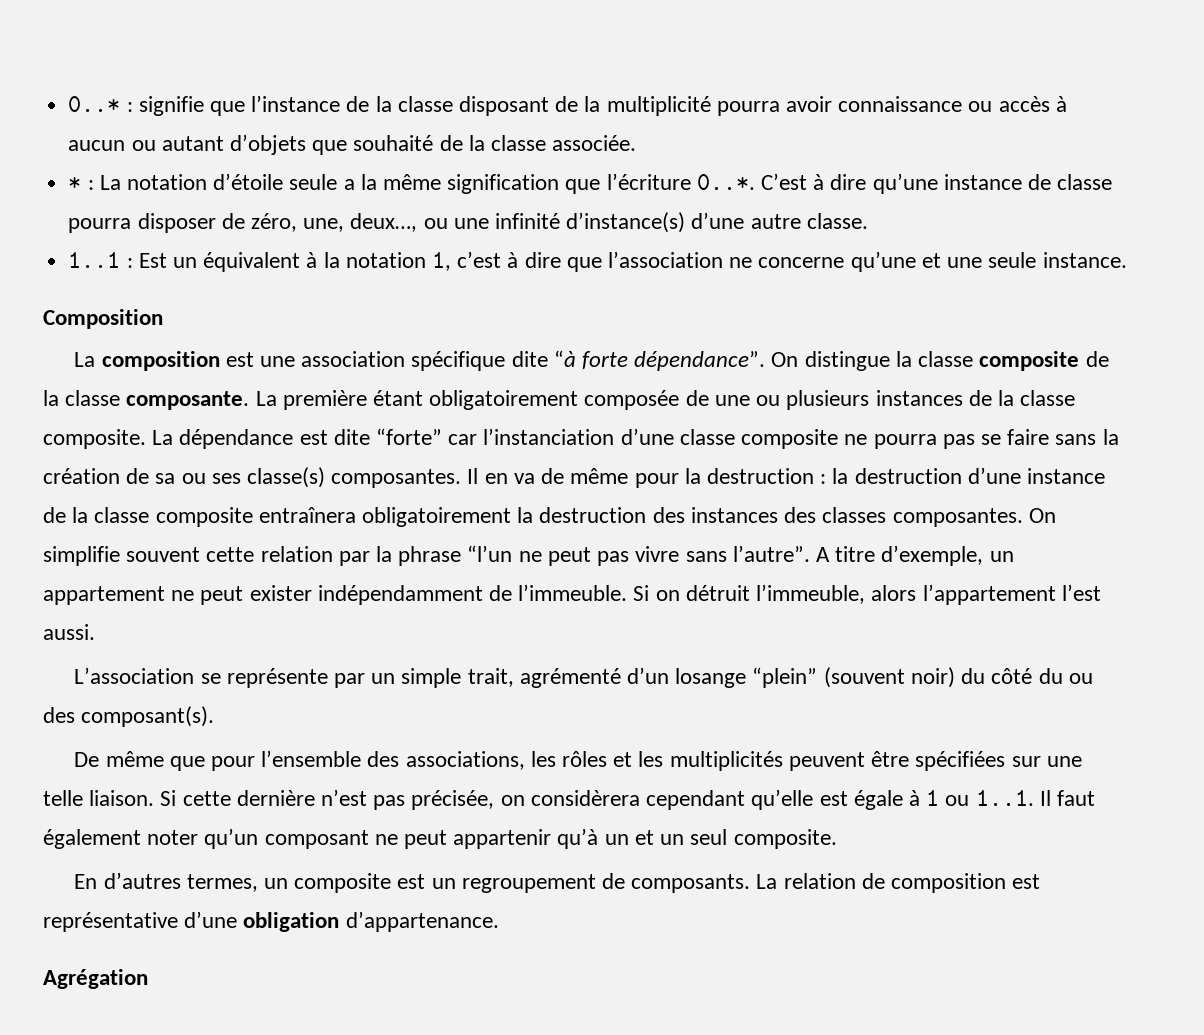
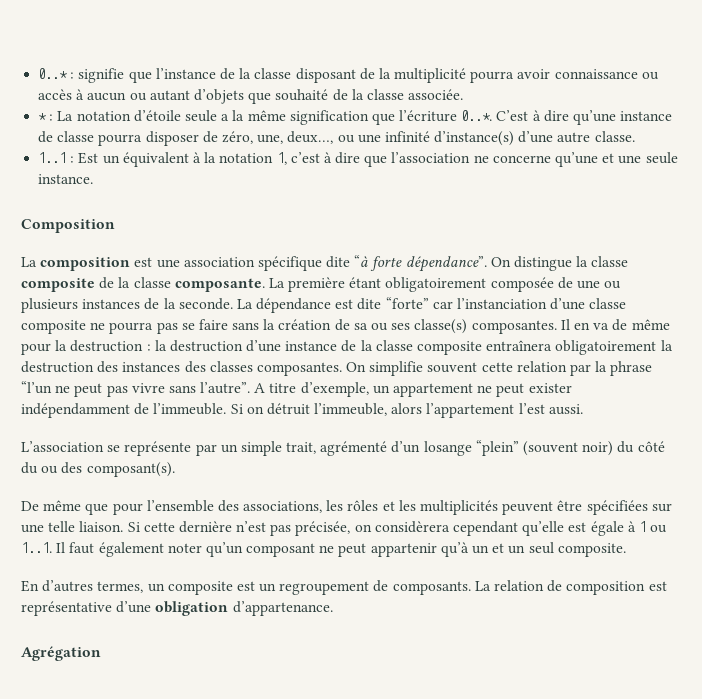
- La première étant obligatoirement composée de une ou plusieurs instances de la classe composite.
+ La première étant obligatoirement composée de une ou plusieurs instances de la seconde.

